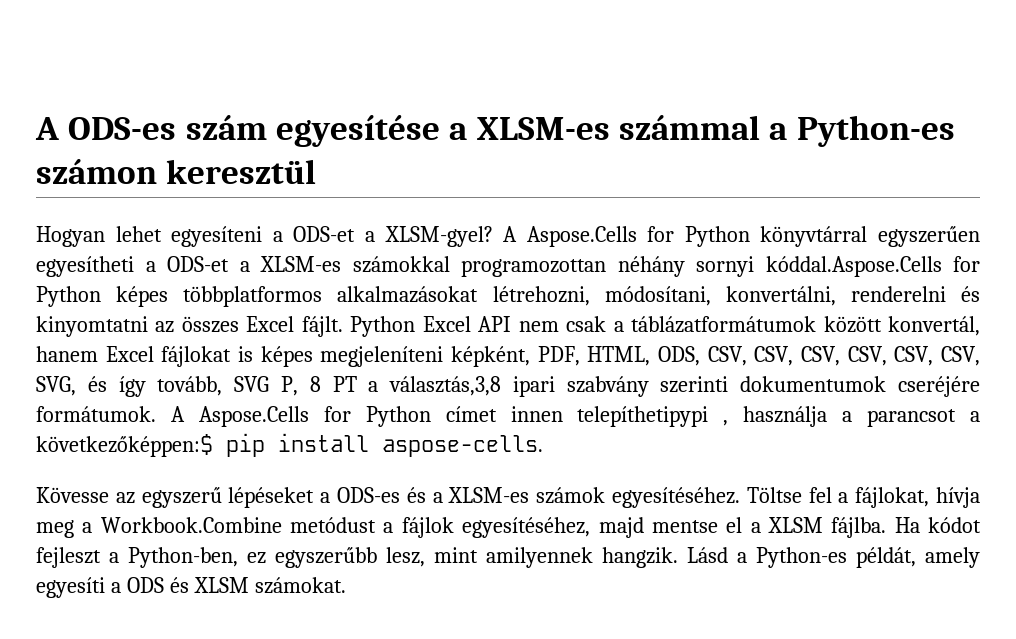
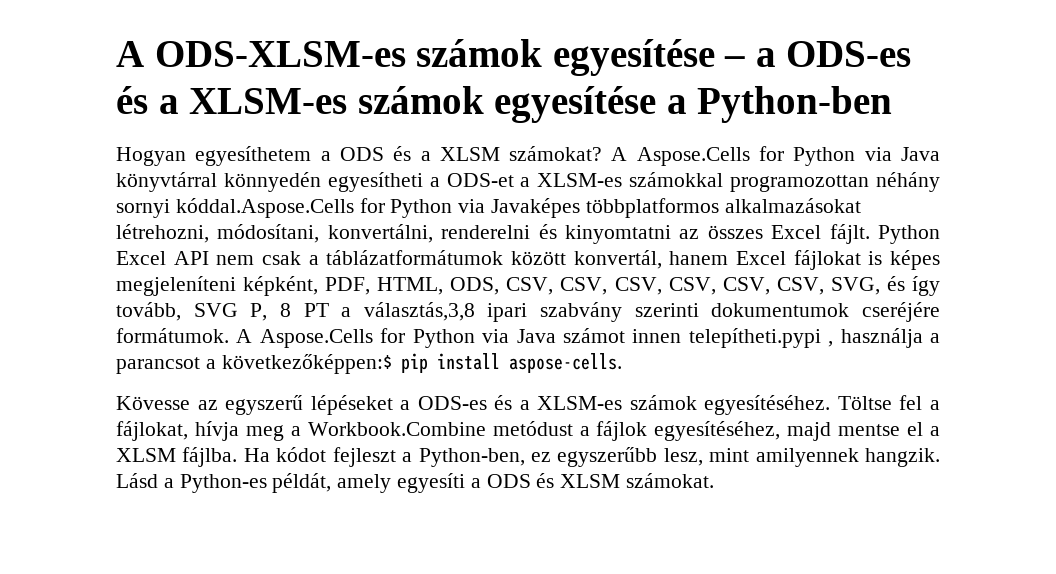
- A ODS-es szám egyesítése a XLSM-es számmal a Python-es számon keresztül
- Hogyan lehet egyesíteni a ODS-et a XLSM-gyel? A Aspose.Cells for Python könyvtárral egyszerűen egyesítheti a ODS-et a XLSM-es számokkal programozottan néhány sornyi kóddal.Aspose.Cells for Python képes többplatformos alkalmazásokat létrehozni, módosítani, konvertálni, renderelni és kinyomtatni az összes Excel fájlt.
+ A ODS-XLSM-es számok egyesítése – a ODS-es és a XLSM-es számok egyesítése a Python-ben
+ Hogyan egyesíthetem a ODS és a XLSM számokat? A Aspose.Cells for Python via Java könyvtárral könnyedén egyesítheti a ODS-et a XLSM-es számokkal programozottan néhány sornyi kóddal.Aspose.Cells for Python via Javaképes többplatformos alkalmazásokat létrehozni, módosítani, konvertálni, renderelni és kinyomtatni az összes Excel fájlt.
- A Aspose.Cells for Python címet innen telepíthetipypi , használja a parancsot a következőképpen:$ pip install aspose-cells.
+ A Aspose.Cells for Python via Java számot innen telepítheti.pypi , használja a parancsot a következőképpen:$ pip install aspose-cells.

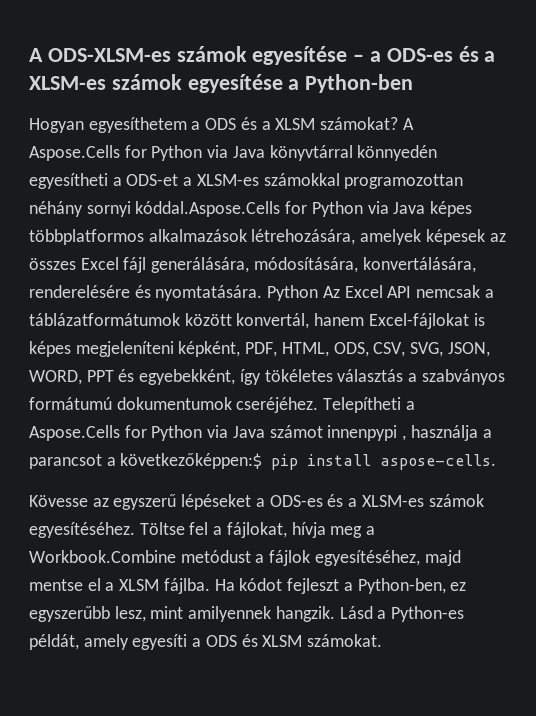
- A Aspose.Cells for Python via Java könyvtárral könnyedén egyesítheti a ODS-et a XLSM-es számokkal programozottan néhány sornyi kóddal.Aspose.Cells for Python via Javaképes többplatformos alkalmazásokat létrehozni, módosítani, konvertálni, renderelni és kinyomtatni az összes Excel fájlt. Python Excel API nem csak a táblázatformátumok között konvertál, hanem Excel fájlokat is képes megjeleníteni képként, PDF, HTML, ODS, CSV, CSV, CSV, CSV, CSV, CSV, SVG, és így tovább, SVG P, 8 PT a választás,3,8 ipari szabvány szerinti dokumentumok cseréjére formátumok. A Aspose.Cells for Python via Java számot innen telepítheti.pypi , használja a parancsot a következőképpen:$ pip install aspose-cells.
+ A Aspose.Cells for Python via Java könyvtárral könnyedén egyesítheti a ODS-et a XLSM-es számokkal programozottan néhány sornyi kóddal.Aspose.Cells for Python via Java képes többplatformos alkalmazások létrehozására, amelyek képesek az összes Excel fájl generálására, módosítására, konvertálására, renderelésére és nyomtatására. Python Az Excel API nemcsak a táblázatformátumok között konvertál, hanem Excel-fájlokat is képes megjeleníteni képként, PDF, HTML, ODS, CSV, SVG, JSON, WORD, PPT és egyebekként, így tökéletes választás a szabványos formátumú dokumentumok cseréjéhez. Telepítheti a Aspose.Cells for Python via Java számot innenpypi , használja a parancsot a következőképpen:$ pip install aspose-cells.

